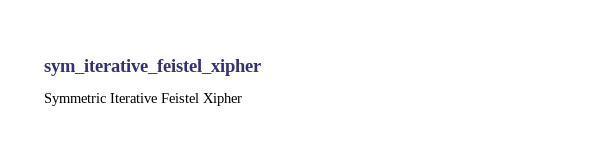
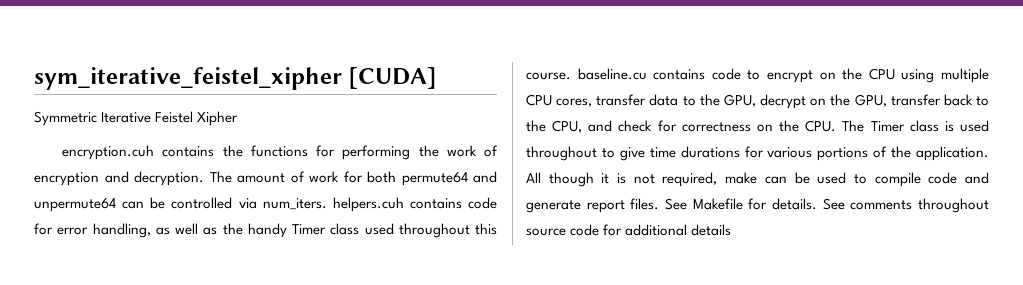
- sym_iterative_feistel_xipher
+ sym_iterative_feistel_xipher [CUDA]
+ encryption.cuh contains the functions for performing the work of encryption and decryption. The amount of work for both permute64 and unpermute64 can be controlled via num_iters. helpers.cuh contains code for error handling, as well as the handy Timer class used throughout this course. baseline.cu contains code to encrypt on the CPU using multiple CPU cores, transfer data to the GPU, decrypt on the GPU, transfer back to the CPU, and check for correctness on the CPU. The Timer class is used throughout to give time durations for various portions of the application. All though it is not required, make can be used to compile code and generate report files. See Makefile for details. See comments throughout source code for additional details

